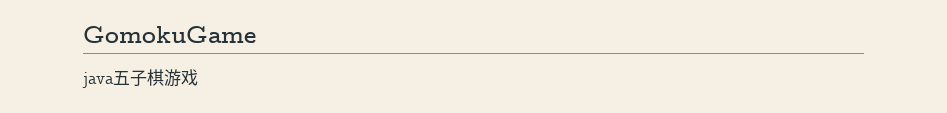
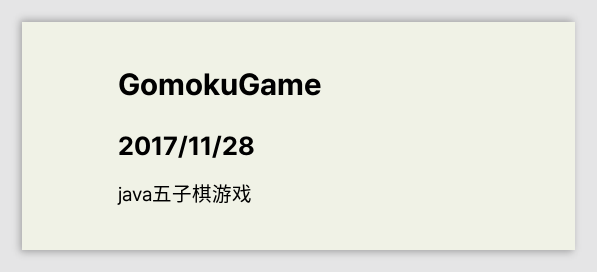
+ 2017/11/28

